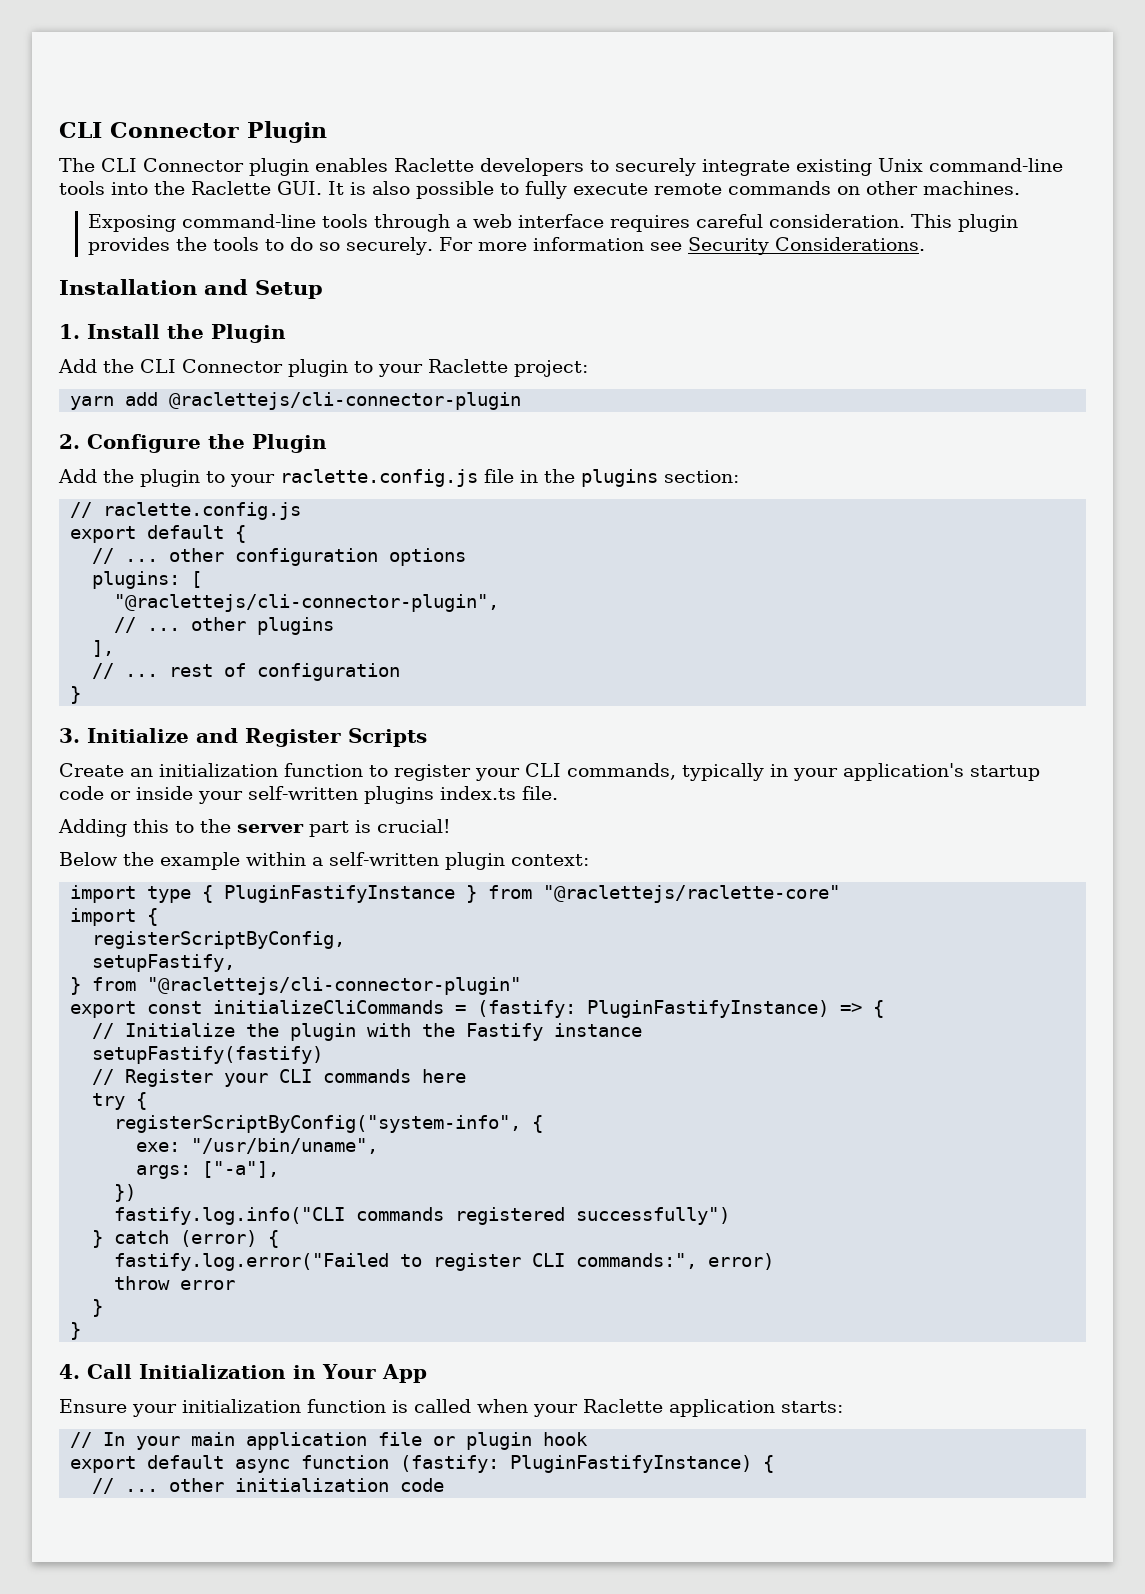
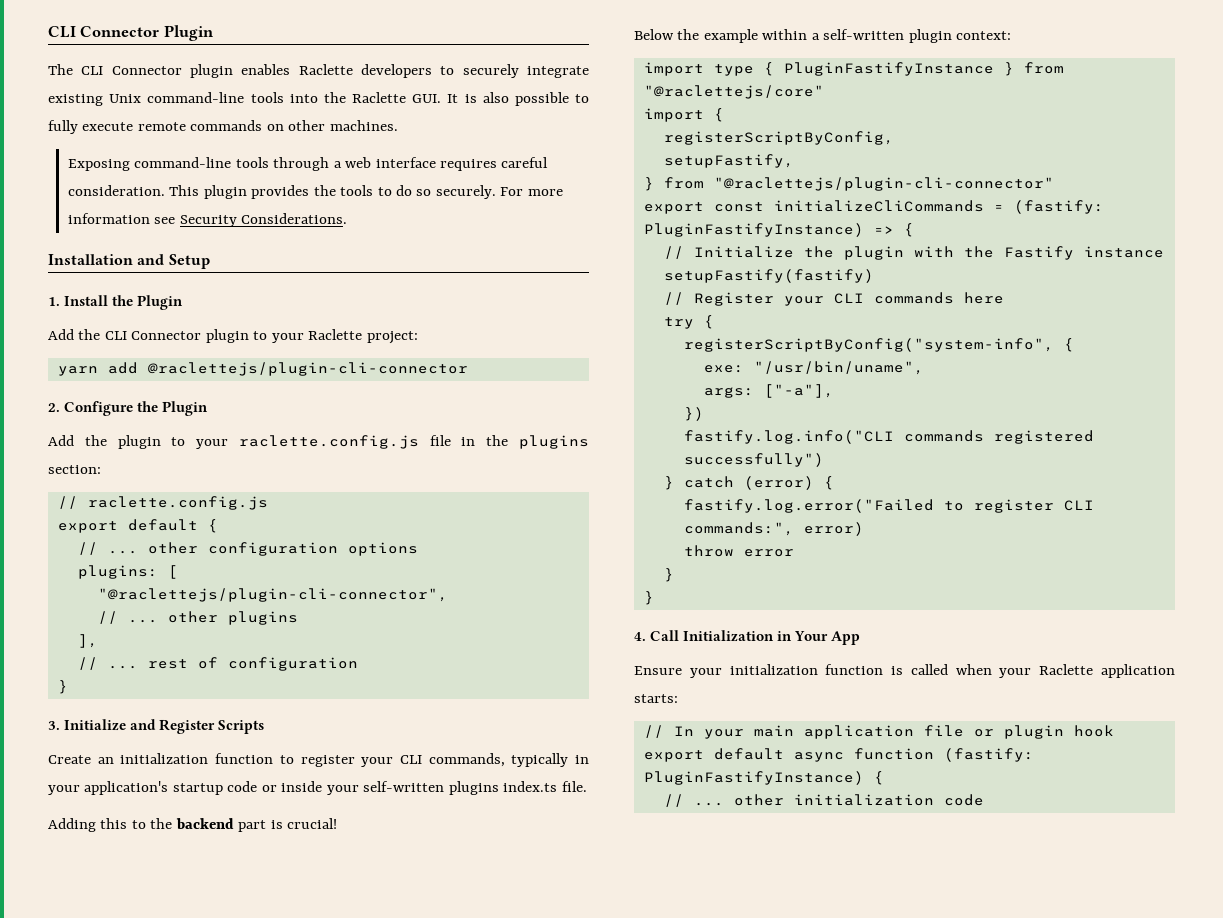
- yarn add @raclettejs/cli-connector-plugin
+ yarn add @raclettejs/plugin-cli-connector
- "@raclettejs/cli-connector-plugin",
+ "@raclettejs/plugin-cli-connector",
- Adding this to the server part is crucial!
+ Adding this to the backend part is crucial!
- import type { PluginFastifyInstance } from "@raclettejs/raclette-core"
+ import type { PluginFastifyInstance } from "@raclettejs/core"
- } from "@raclettejs/cli-connector-plugin"
+ } from "@raclettejs/plugin-cli-connector"

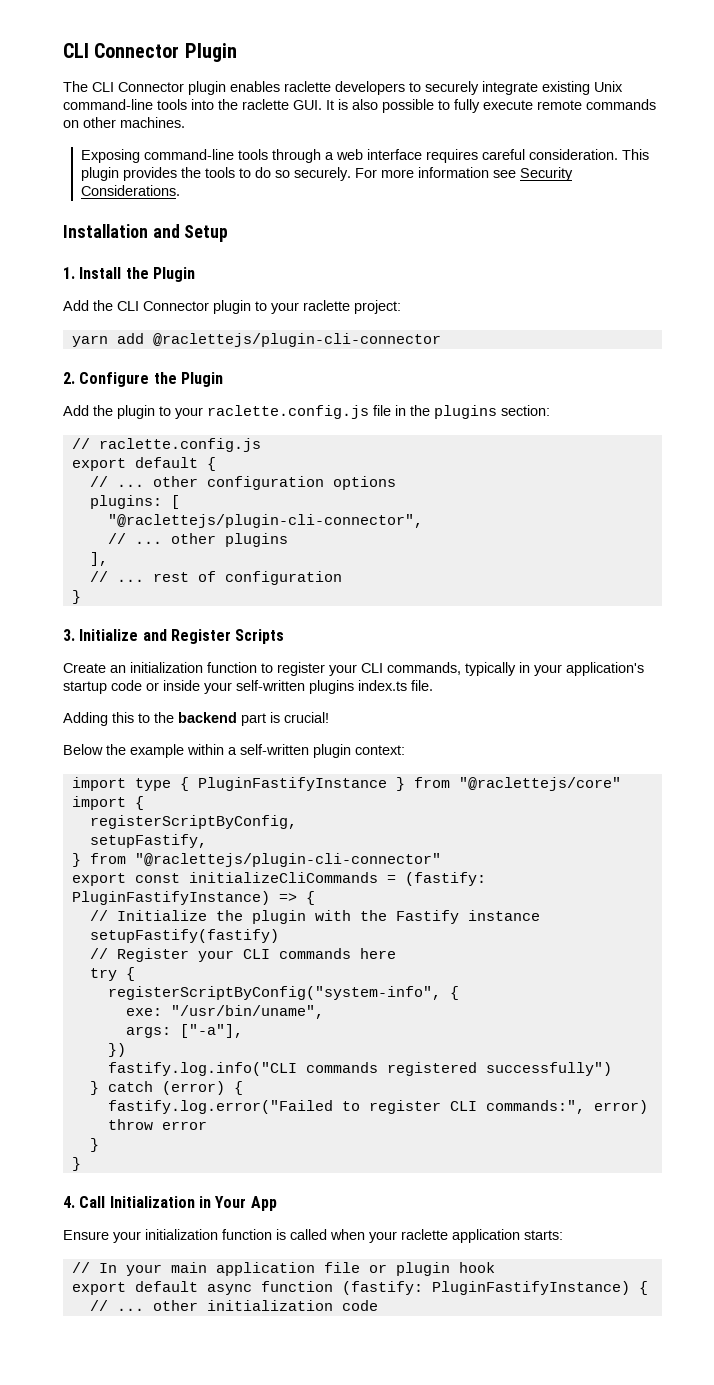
- The CLI Connector plugin enables Raclette developers to securely integrate existing Unix command-line tools into the Raclette GUI. It is also possible to fully execute remote commands on other machines.
+ The CLI Connector plugin enables raclette developers to securely integrate existing Unix command-line tools into the raclette GUI. It is also possible to fully execute remote commands on other machines.
- Add the CLI Connector plugin to your Raclette project:
+ Add the CLI Connector plugin to your raclette project:
- Ensure your initialization function is called when your Raclette application starts:
+ Ensure your initialization function is called when your raclette application starts:

